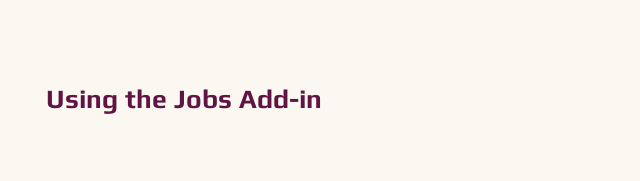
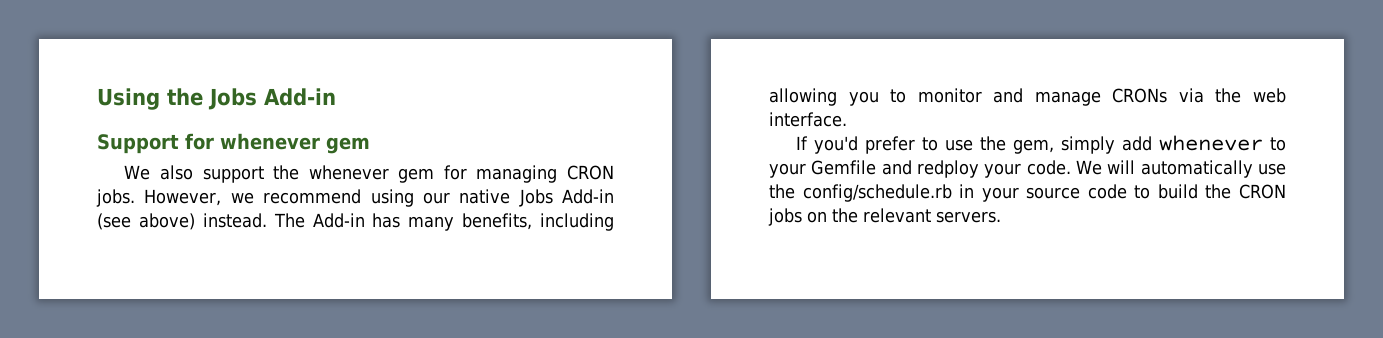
+ Support for whenever gem
+ We also support the whenever gem for managing CRON jobs. However, we recommend using our native Jobs Add-in (see above) instead. The Add-in has many benefits, including allowing you to monitor and manage CRONs via the web interface.
+ If you'd prefer to use the gem, simply add whenever to your Gemfile and redploy your code. We will automatically use the config/schedule.rb in your source code to build the CRON jobs on the relevant servers.

